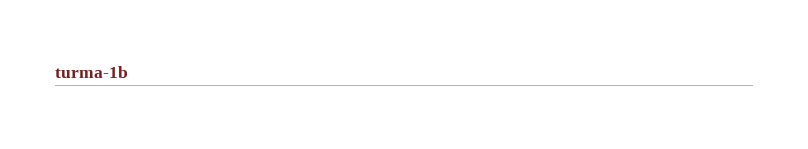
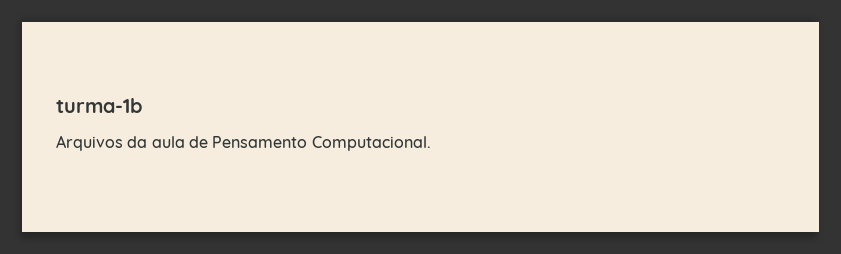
+ Arquivos da aula de Pensamento Computacional.

